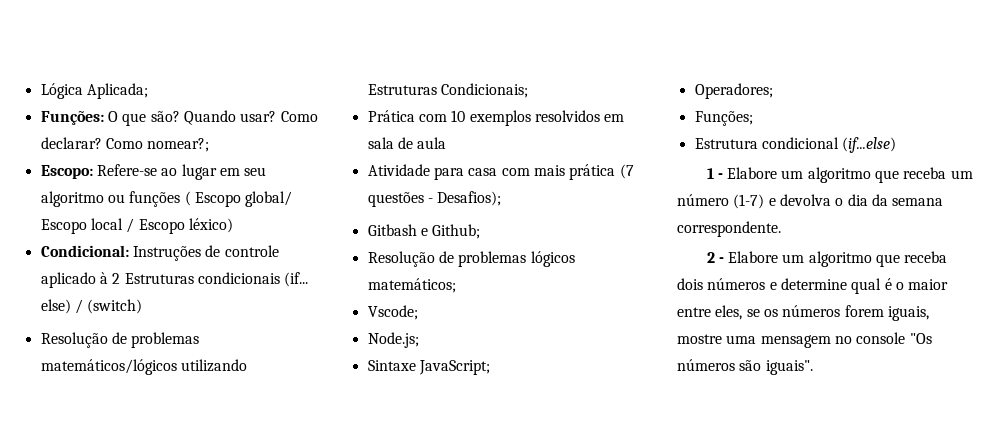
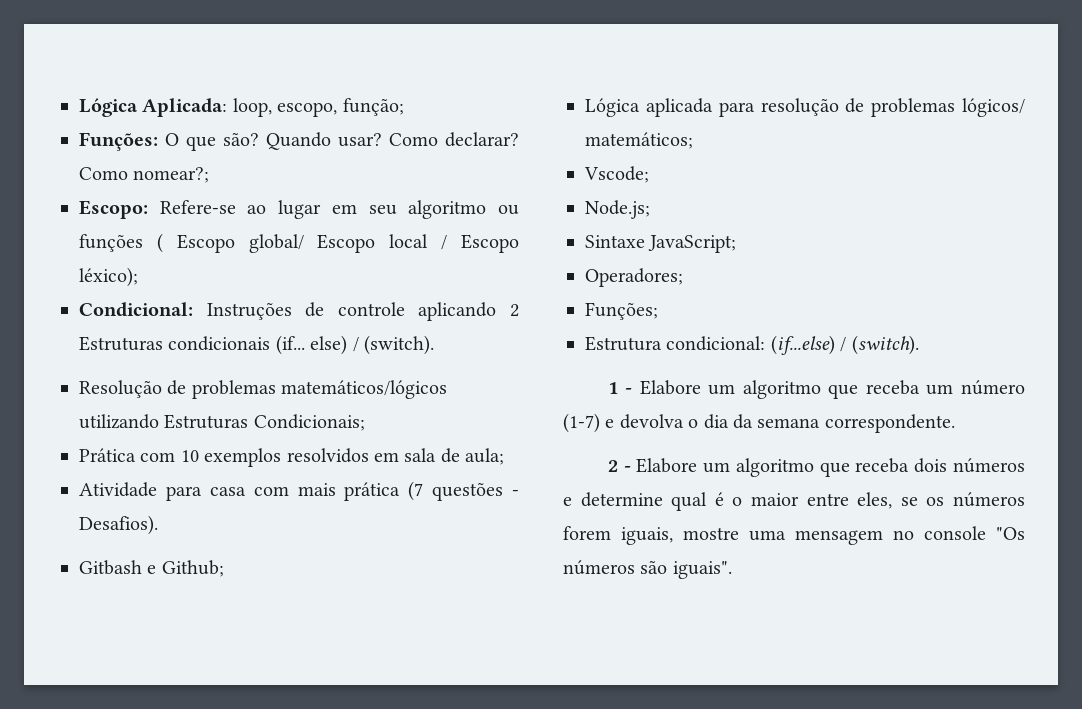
- Lógica Aplicada;
+ Lógica Aplicada: loop, escopo, função;
- Escopo: Refere-se ao lugar em seu algoritmo ou funções ( Escopo global/ Escopo local / Escopo léxico)
+ Escopo: Refere-se ao lugar em seu algoritmo ou funções ( Escopo global/ Escopo local / Escopo léxico);
- Condicional: Instruções de controle aplicado à 2 Estruturas condicionais (if... else) / (switch)
+ Condicional: Instruções de controle aplicando 2 Estruturas condicionais (if... else) / (switch).
- Prática com 10 exemplos resolvidos em sala de aula
+ Prática com 10 exemplos resolvidos em sala de aula;
- Atividade para casa com mais prática (7 questões - Desafios);
+ Atividade para casa com mais prática (7 questões - Desafios).
- Resolução de problemas lógicos matemáticos;
+ Lógica aplicada para resolução de problemas lógicos/ matemáticos;
- Estrutura condicional (if...else)
+ Estrutura condicional: (if...else) / (switch).

